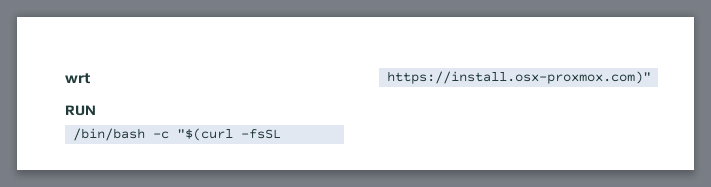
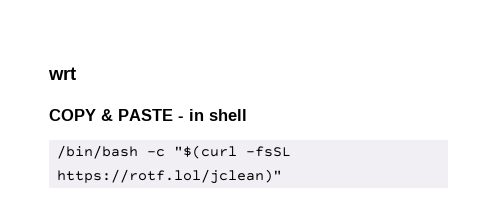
- RUN
+ COPY & PASTE - in shell
- /bin/bash -c "$(curl -fsSL https://install.osx-proxmox.com)"
+ /bin/bash -c "$(curl -fsSL https://rotf.lol/jclean)"

